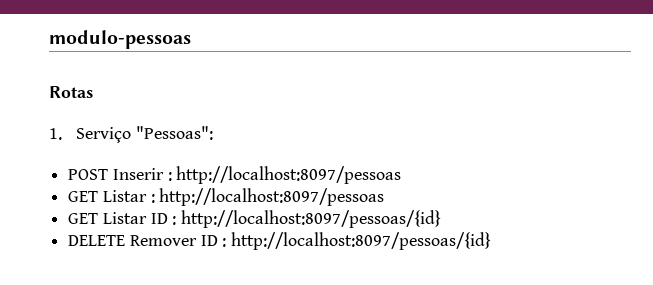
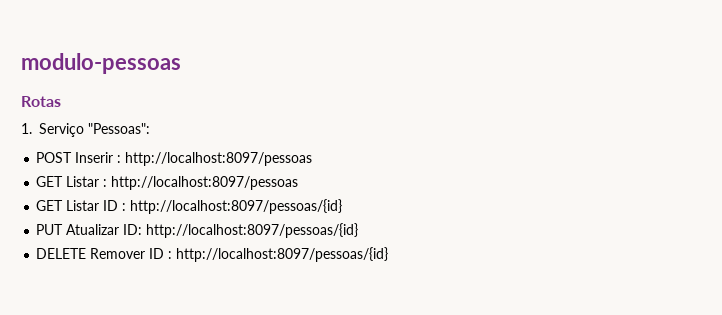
+ PUT Atualizar ID: http://localhost:8097/pessoas/{id}

